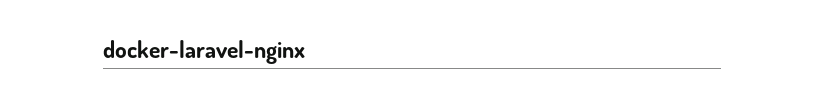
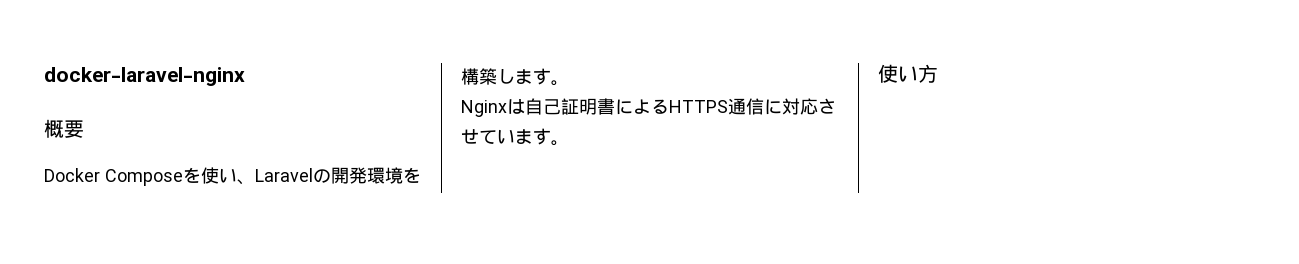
+ 概要
+ Docker Composeを使い、Laravelの開発環境を構築します。
+ Nginxは自己証明書によるHTTPS通信に対応させています。
+ 使い方

